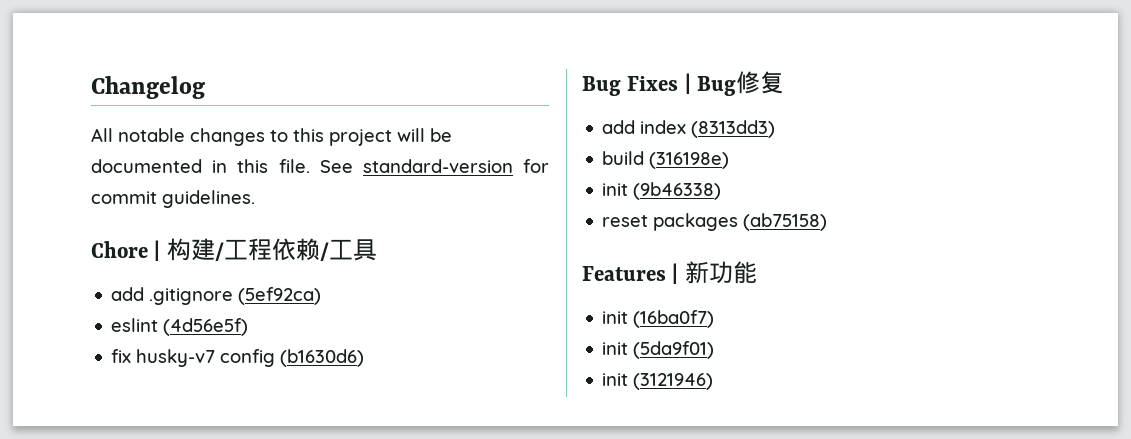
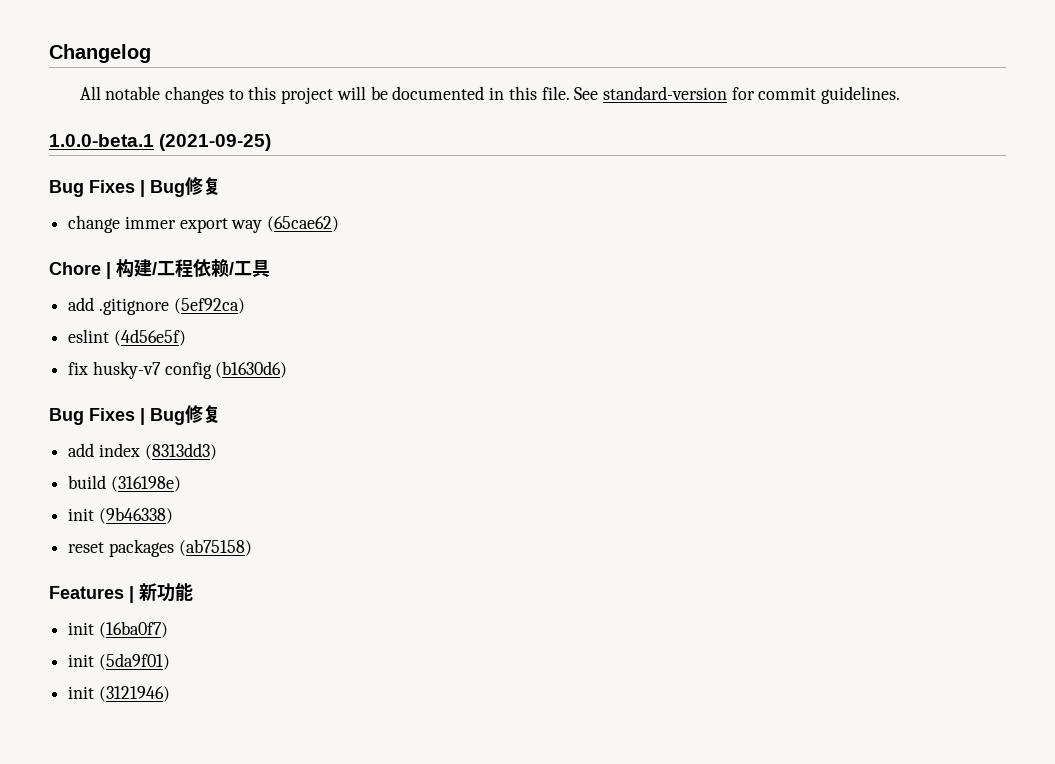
+ 1.0.0-beta.1 (2021-09-25)
+ Bug Fixes | Bug修复
+ change immer export way (65cae62)

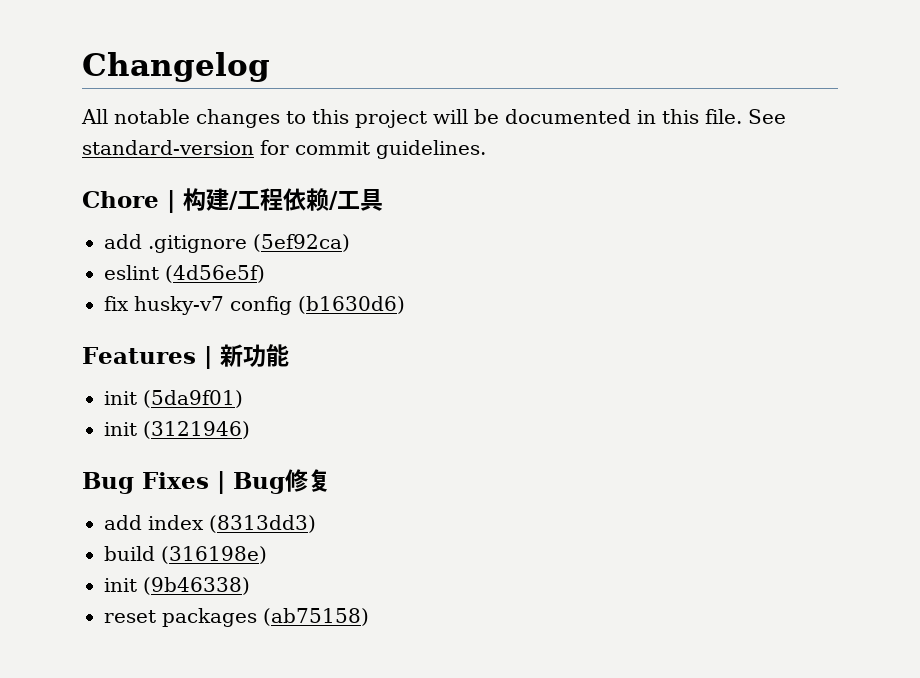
- 1.0.0-beta.1 (2021-09-25)
- Bug Fixes | Bug修复
- change immer export way (65cae62)
+ Features | 新功能
+ init (5da9f01)
+ init (3121946)
- Features | 新功能
- init (16ba0f7)
- init (5da9f01)
- init (3121946)

